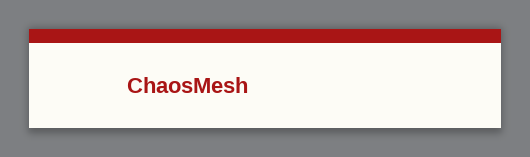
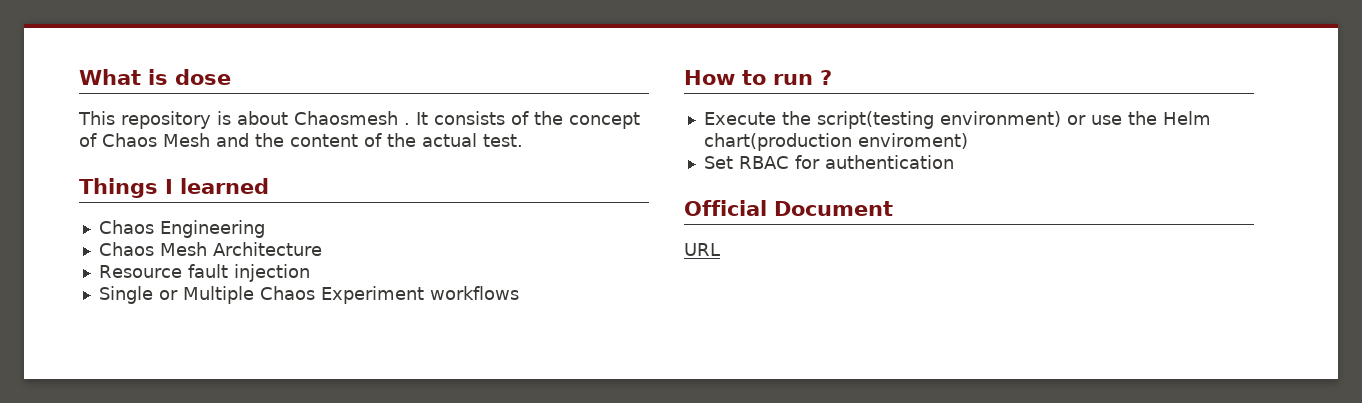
- ChaosMesh
+ What is dose
+ This repository is about Chaosmesh . It consists of the concept of Chaos Mesh and the content of the actual test.
+ Things I learned
+ Chaos Engineering
+ Chaos Mesh Architecture
+ Resource fault injection
+ Single or Multiple Chaos Experiment workflows
+ How to run ?
+ Execute the script(testing environment) or use the Helm chart(production enviroment)
+ Set RBAC for authentication
+ Official Document
+ URL

